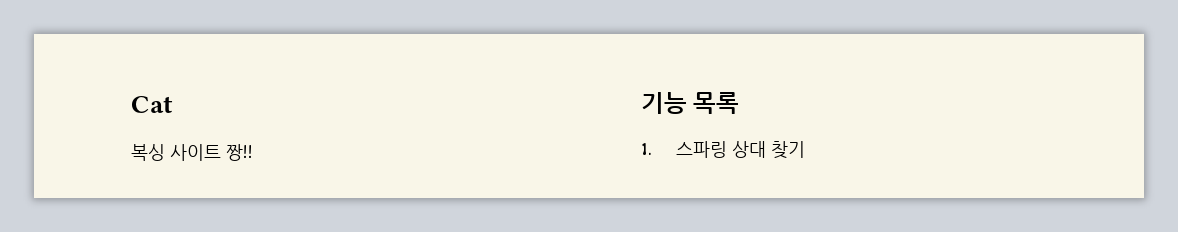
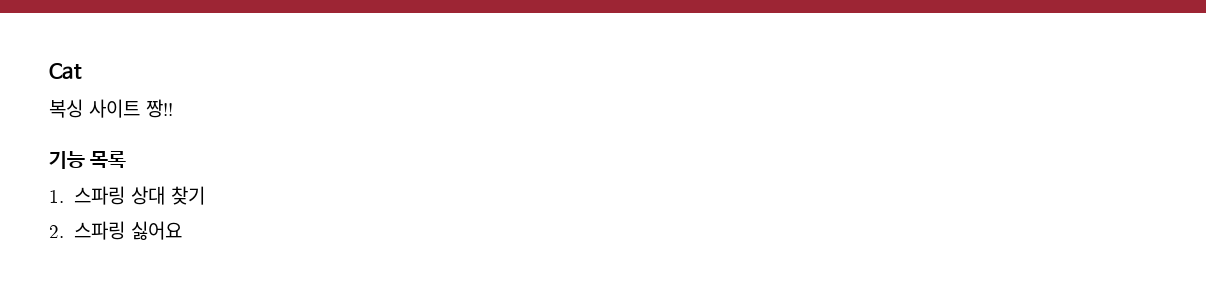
+ 2. 스파링 싫어요

